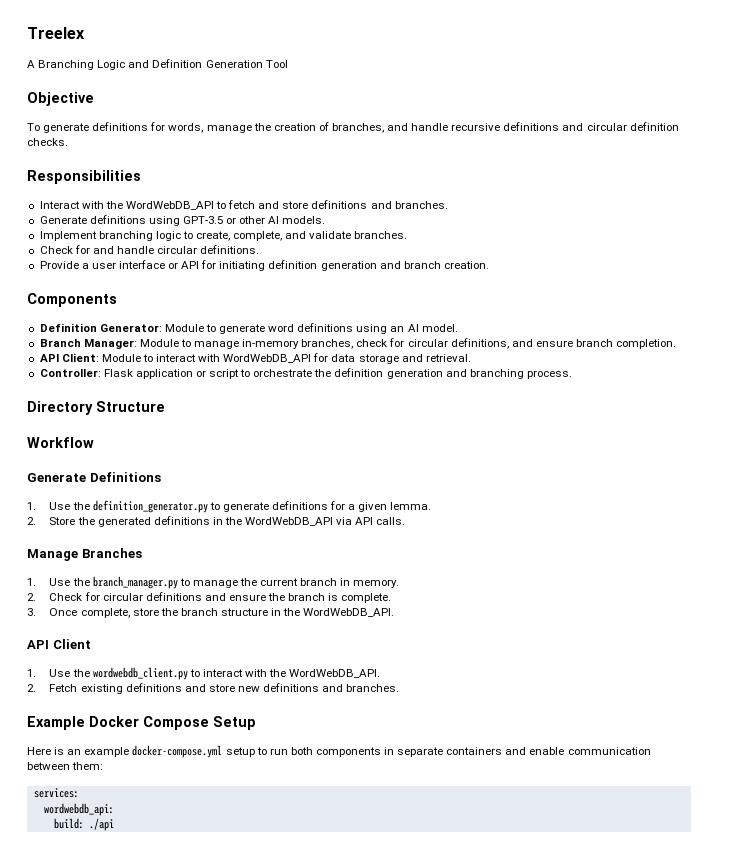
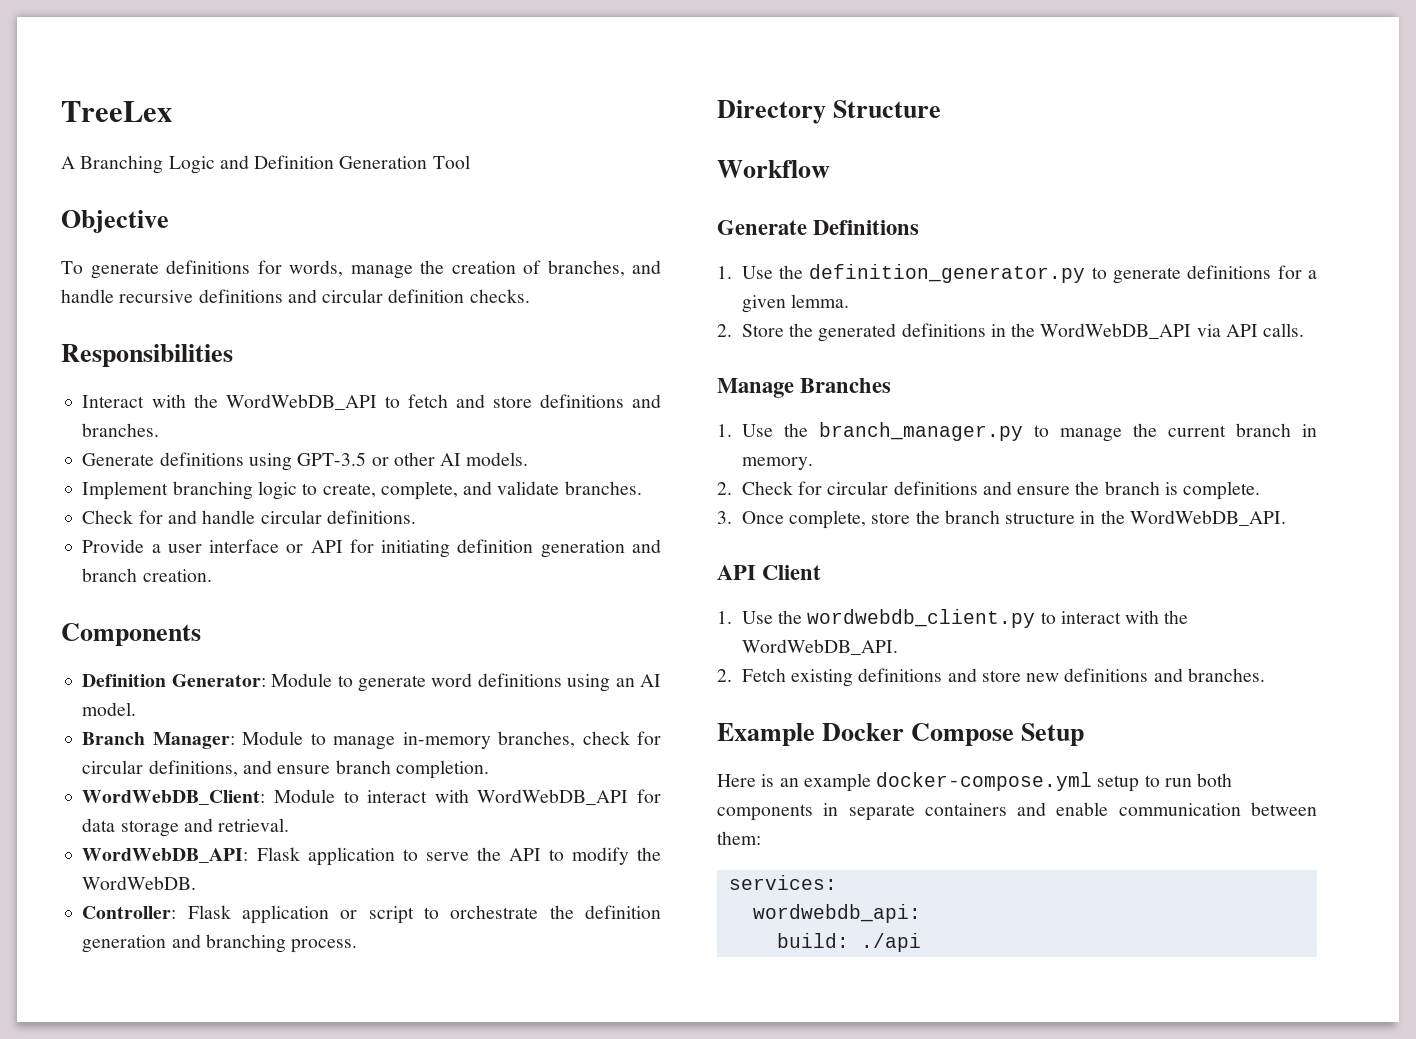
- Treelex
+ TreeLex
- API Client: Module to interact with WordWebDB_API for data storage and retrieval.
+ WordWebDB_Client: Module to interact with WordWebDB_API for data storage and retrieval.
+ WordWebDB_API: Flask application to serve the API to modify the WordWebDB.

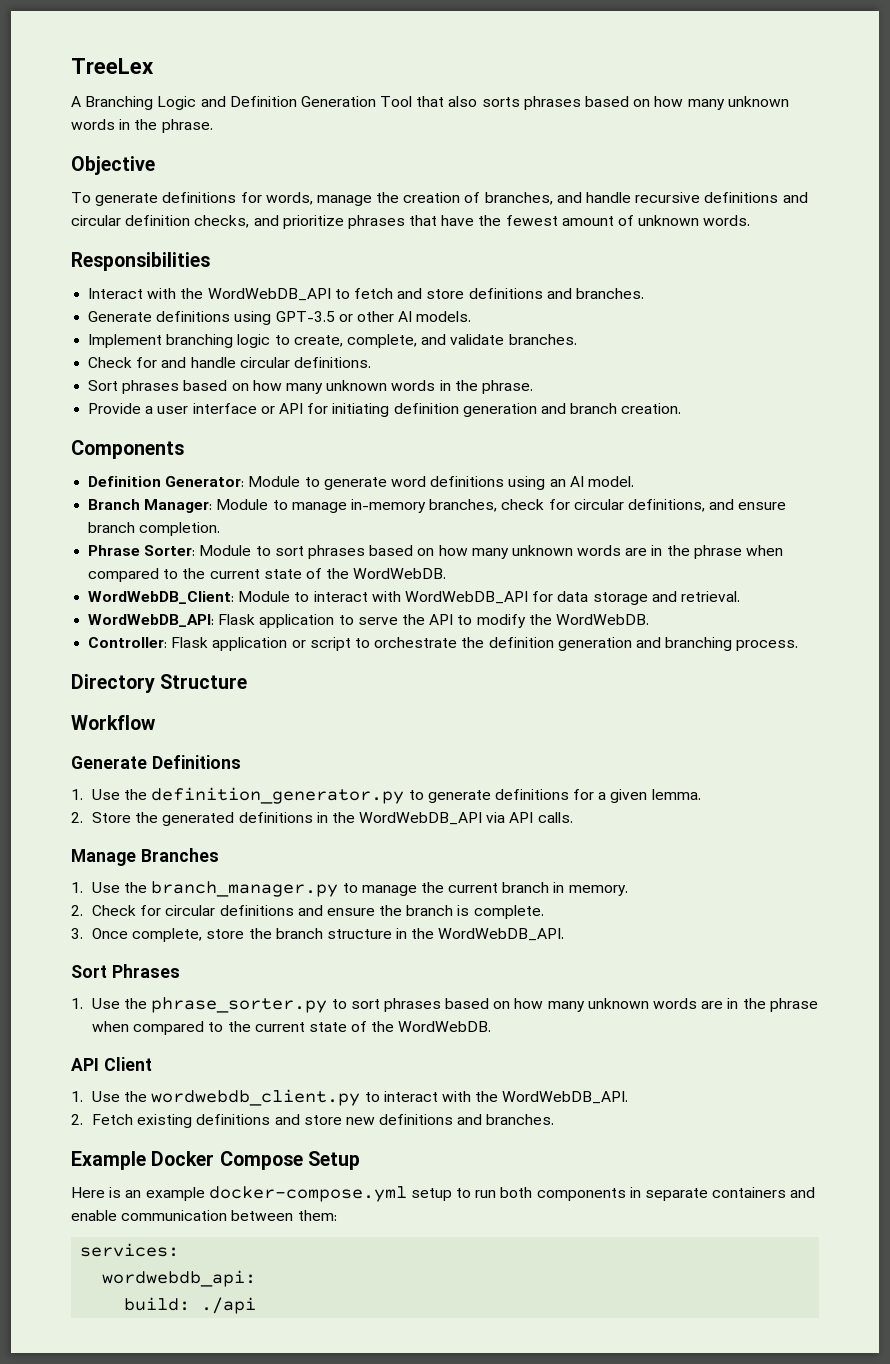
- A Branching Logic and Definition Generation Tool
+ A Branching Logic and Definition Generation Tool that also sorts phrases based on how many unknown words in the phrase.
- To generate definitions for words, manage the creation of branches, and handle recursive definitions and circular definition checks.
+ To generate definitions for words, manage the creation of branches, and handle recursive definitions and circular definition checks, and prioritize phrases that have the fewest amount of unknown words.
+ Sort phrases based on how many unknown words in the phrase.
+ Phrase Sorter: Module to sort phrases based on how many unknown words are in the phrase when compared to the current state of the WordWebDB.
+ Sort Phrases
+ 1. Use the phrase_sorter.py to sort phrases based on how many unknown words are in the phrase when compared to the current state of the WordWebDB.

